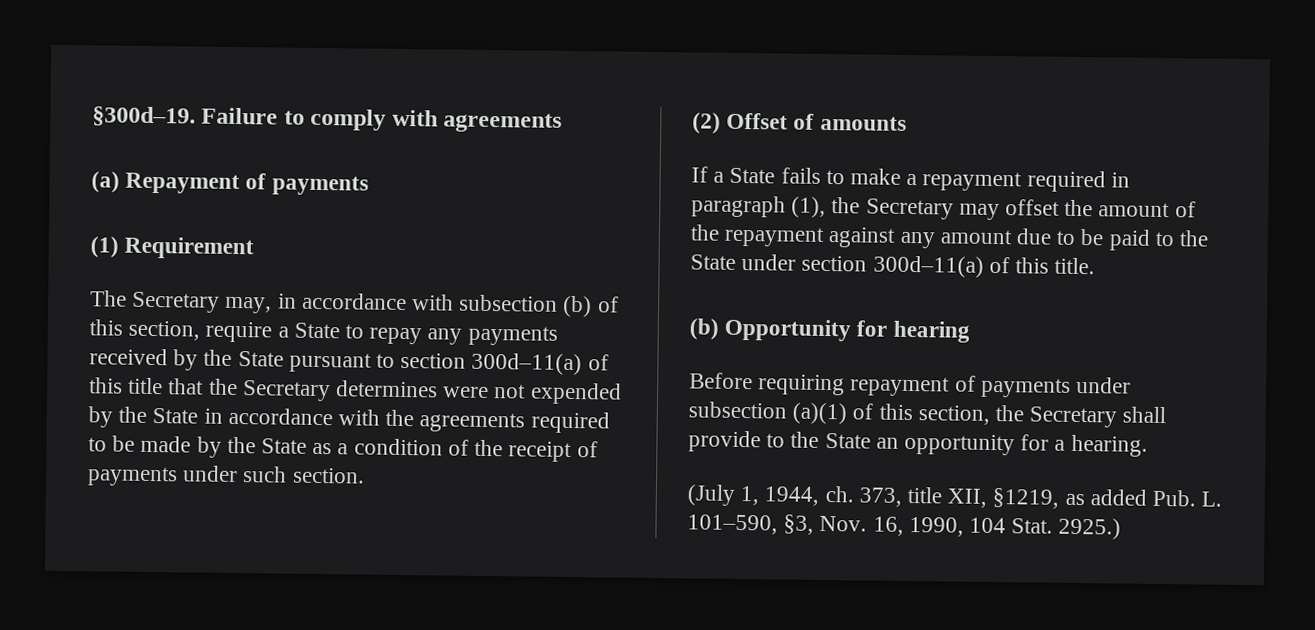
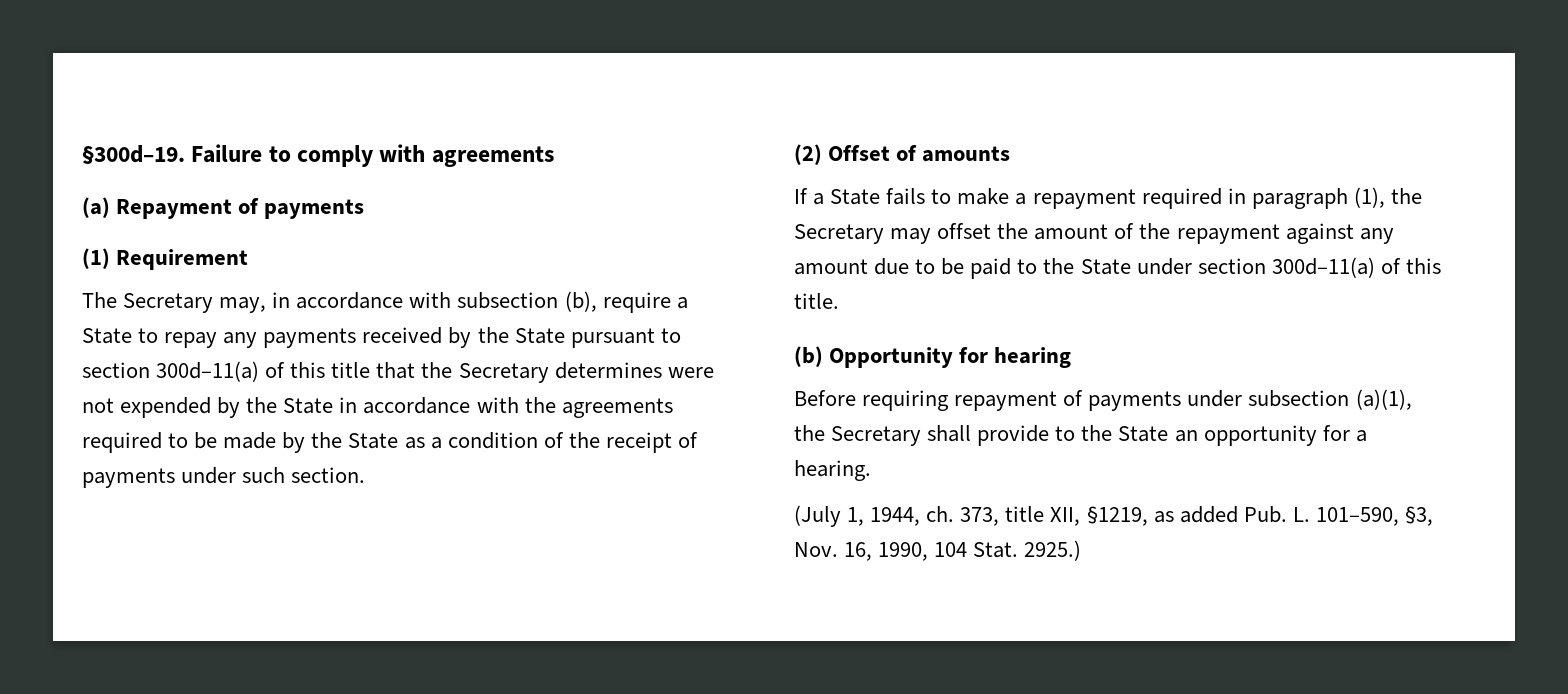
- The Secretary may, in accordance with subsection (b) of this section, require a State to repay any payments received by the State pursuant to section 300d–11(a) of this title that the Secretary determines were not expended by the State in accordance with the agreements required to be made by the State as a condition of the receipt of payments under such section.
+ The Secretary may, in accordance with subsection (b), require a State to repay any payments received by the State pursuant to section 300d–11(a) of this title that the Secretary determines were not expended by the State in accordance with the agreements required to be made by the State as a condition of the receipt of payments under such section.
- Before requiring repayment of payments under subsection (a)(1) of this section, the Secretary shall provide to the State an opportunity for a hearing.
+ Before requiring repayment of payments under subsection (a)(1), the Secretary shall provide to the State an opportunity for a hearing.

